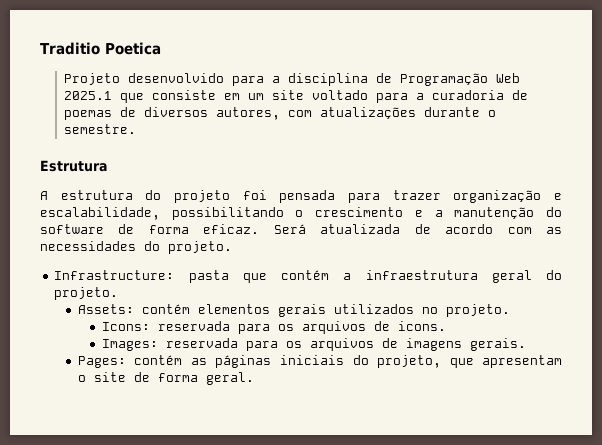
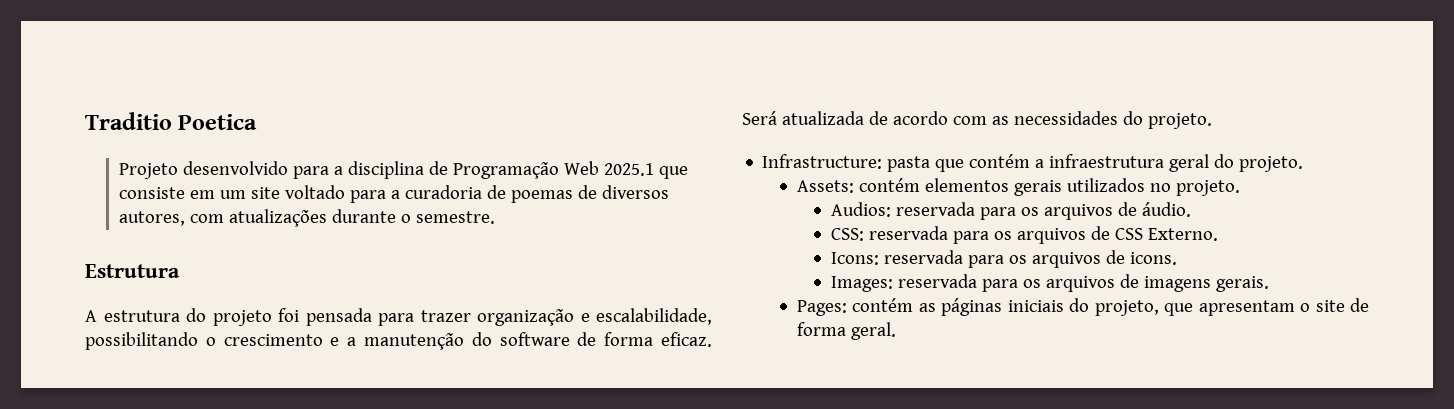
+ Audios: reservada para os arquivos de áudio.
+ CSS: reservada para os arquivos de CSS Externo.

